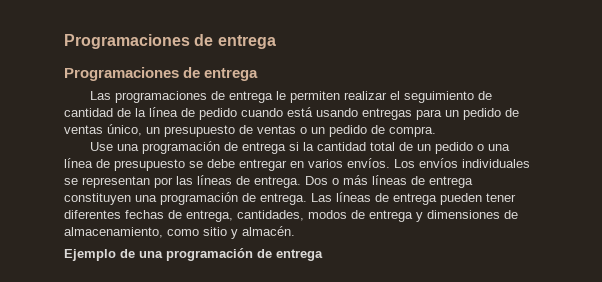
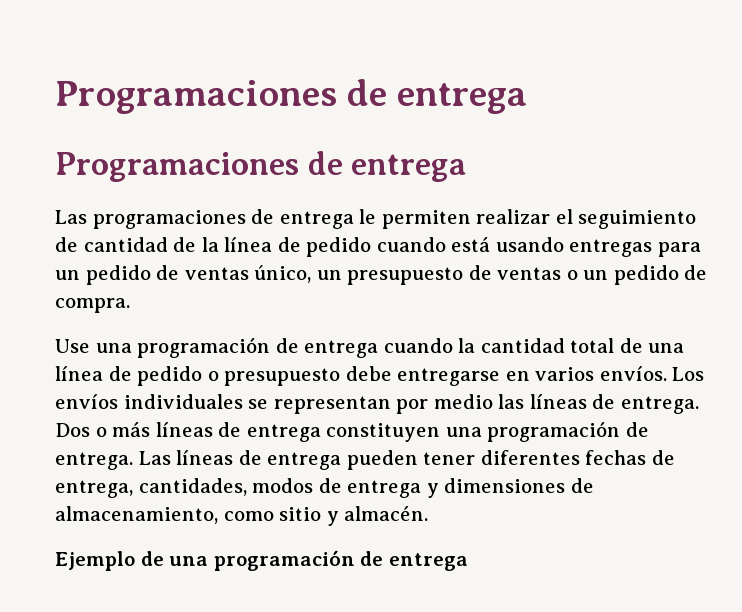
- Use una programación de entrega si la cantidad total de un pedido o una línea de presupuesto se debe entregar en varios envíos.
+ Use una programación de entrega cuando la cantidad total de una línea de pedido o presupuesto debe entregarse en varios envíos.
- Los envíos individuales se representan por las líneas de entrega.
+ Los envíos individuales se representan por medio las líneas de entrega.

